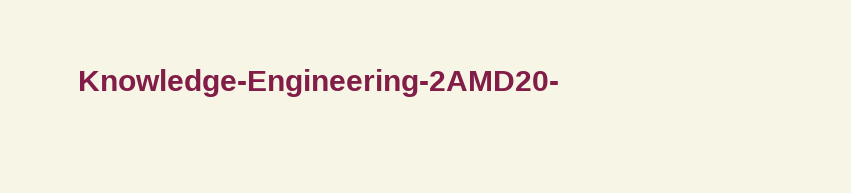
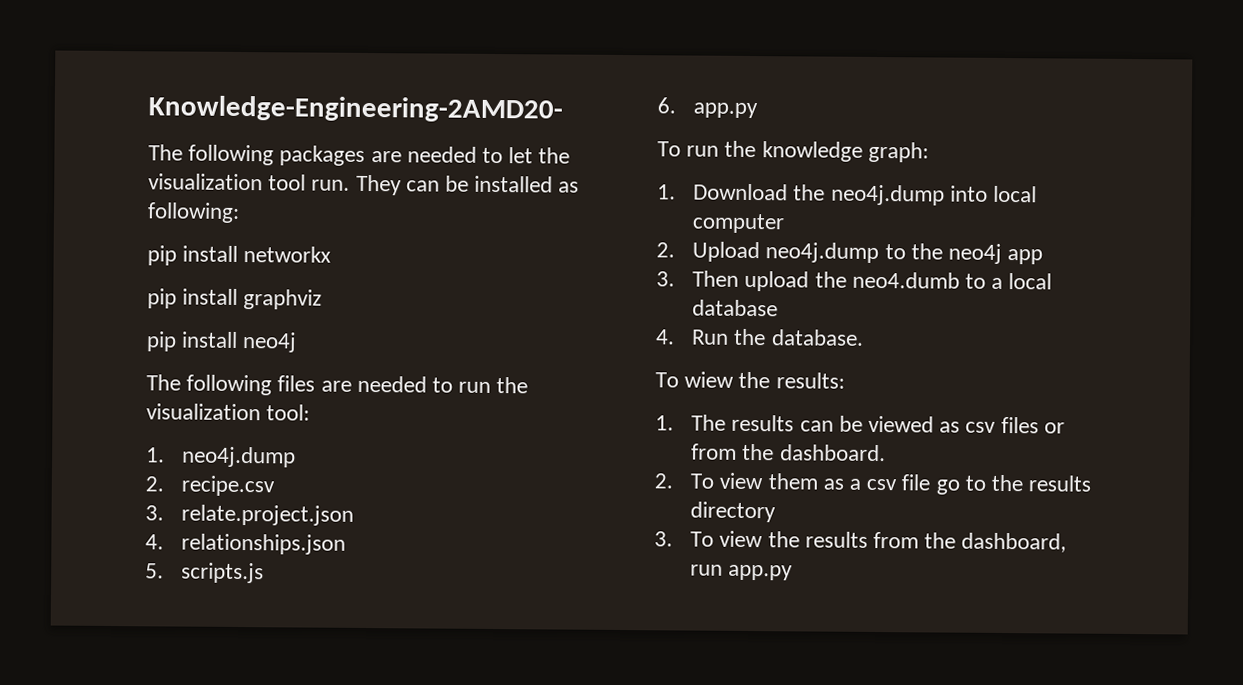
+ The following packages are needed to let the visualization tool run. They can be installed as following:
+ pip install networkx
+ pip install graphviz
+ pip install neo4j
+ The following files are needed to run the visualization tool:
+ 1. neo4j.dump
+ 2. recipe.csv
+ 3. relate.project.json
+ 4. relationships.json
+ 5. scripts.js
+ 6. app.py
+ To run the knowledge graph:
+ 1. Download the neo4j.dump into local computer
+ 2. Upload neo4j.dump to the neo4j app
+ 3. Then upload the neo4.dumb to a local database
+ 4. Run the database.
+ To wiew the results:
+ 1. The results can be viewed as csv files or from the dashboard.
+ 2. To view them as a csv file go to the results directory
+ 3. To view the results from the dashboard, run app.py

